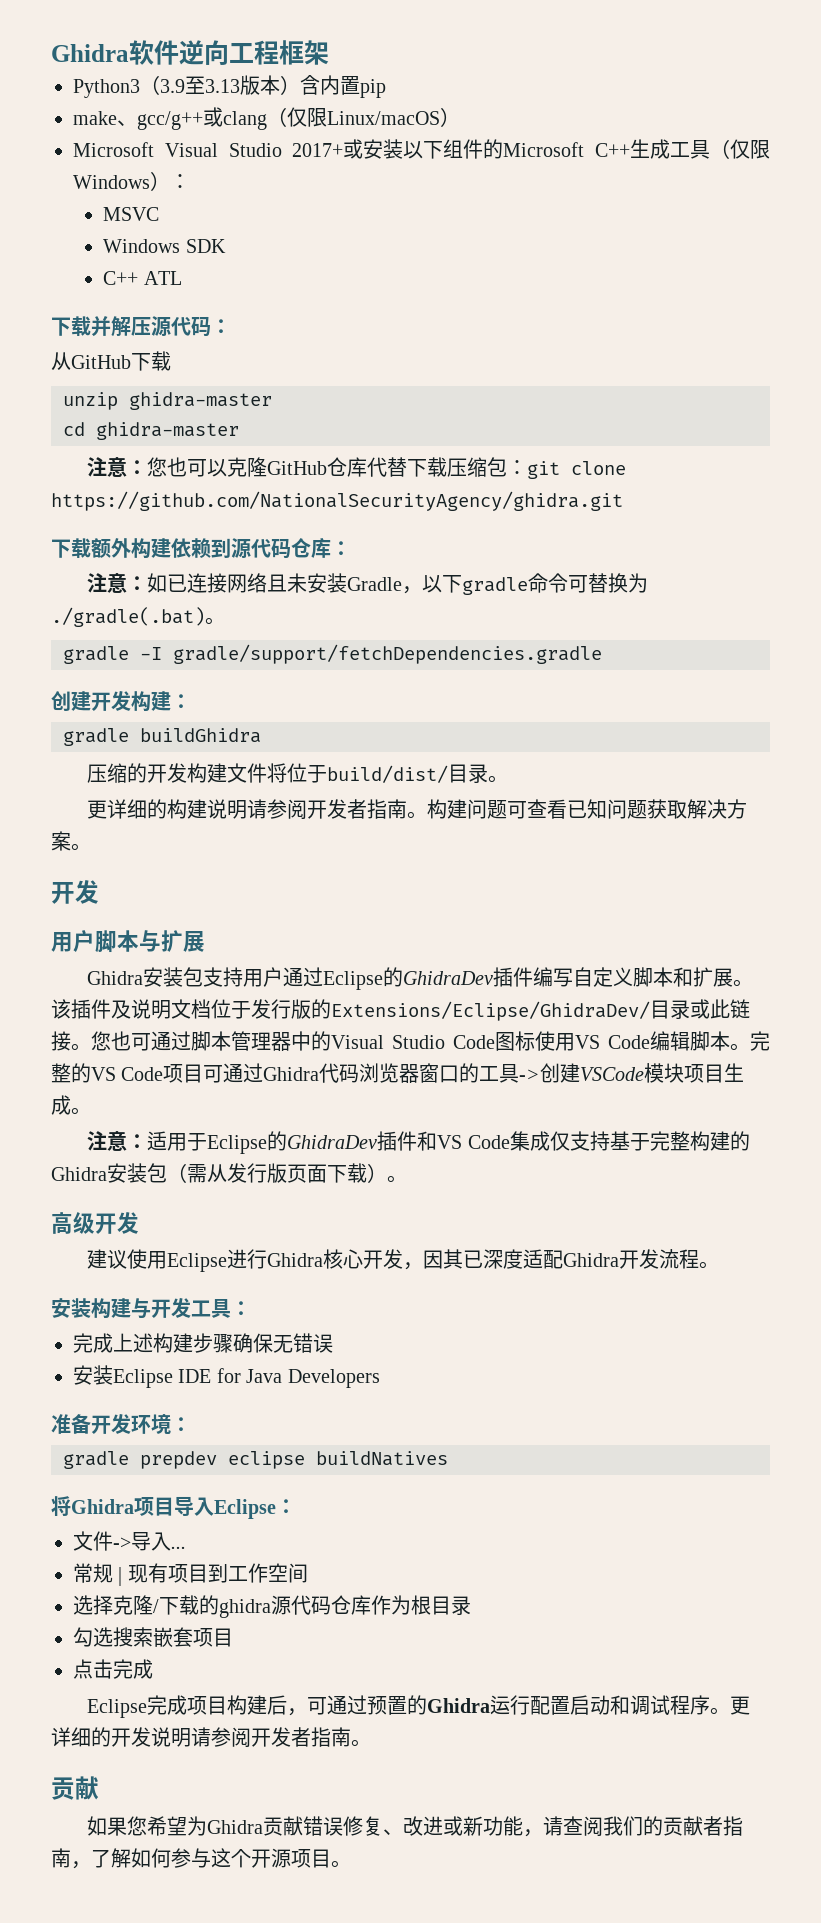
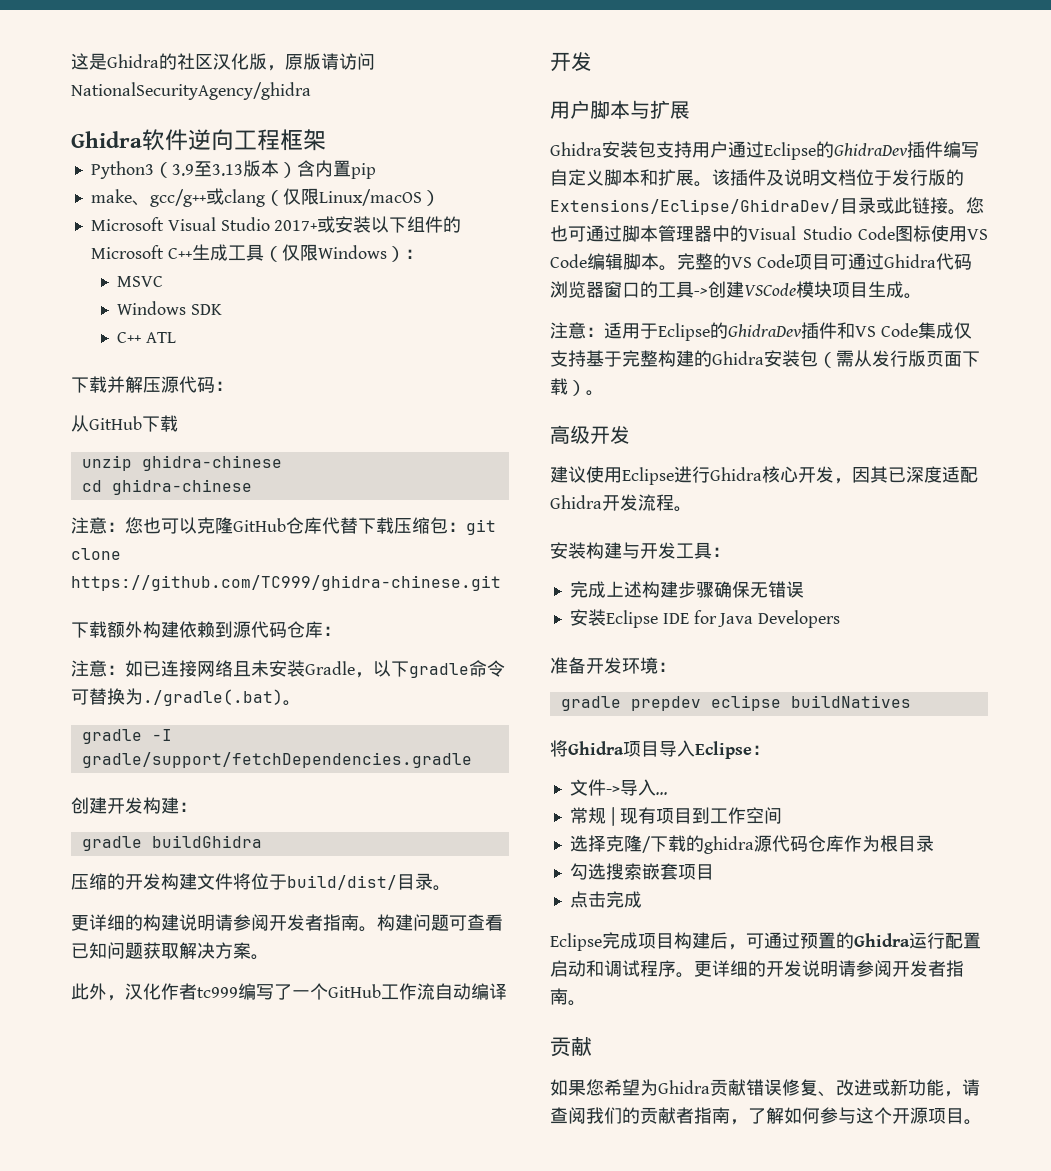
+ 这是Ghidra的社区汉化版，原版请访问NationalSecurityAgency/ghidra
- unzip ghidra-master
+ unzip ghidra-chinese
- cd ghidra-master
+ cd ghidra-chinese
- 注意：您也可以克隆GitHub仓库代替下载压缩包：git clone https://github.com/NationalSecurityAgency/ghidra.git
+ 注意：您也可以克隆GitHub仓库代替下载压缩包：git clone https://github.com/TC999/ghidra-chinese.git
+ 此外，汉化作者tc999编写了一个GitHub工作流自动编译

